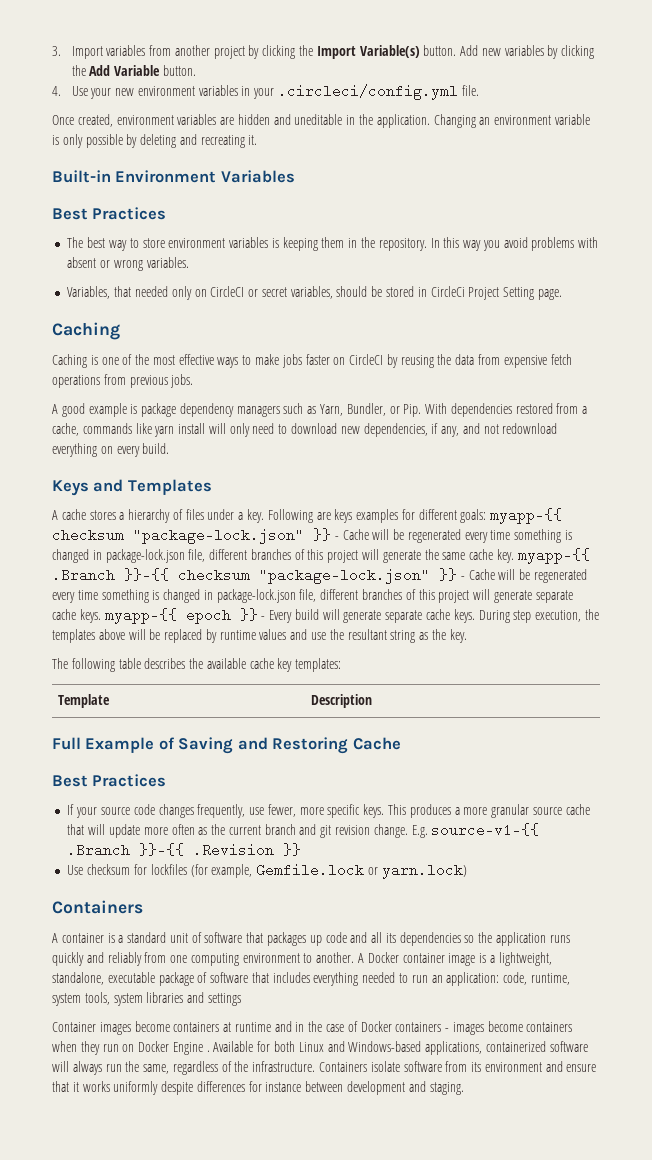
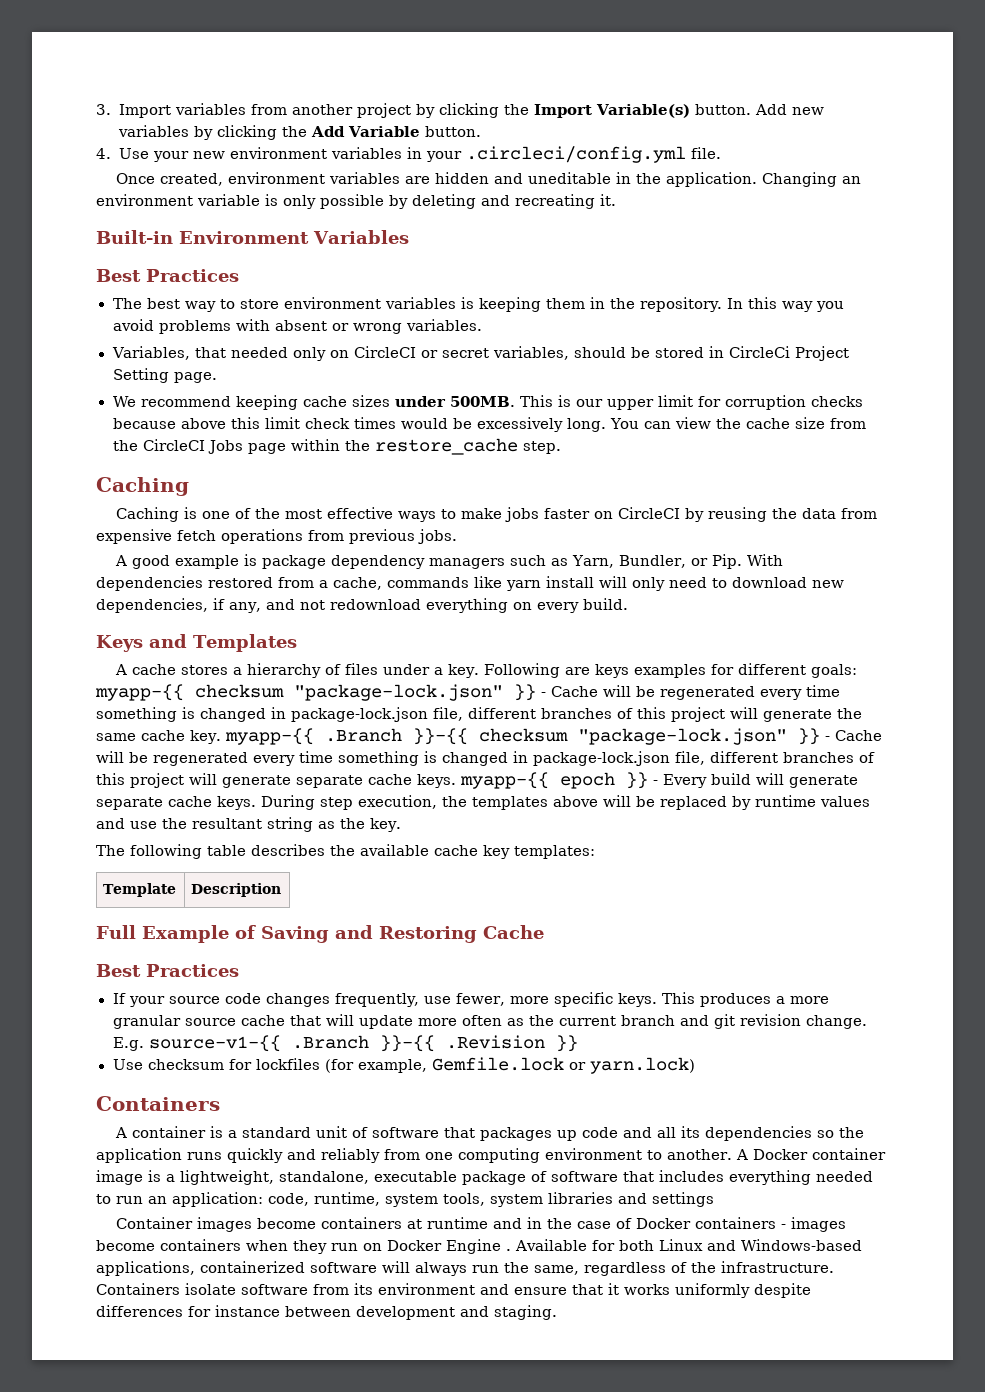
+ We recommend keeping cache sizes under 500MB. This is our upper limit for corruption checks because above this limit check times would be excessively long. You can view the cache size from the CircleCI Jobs page within the restore_cache step.

